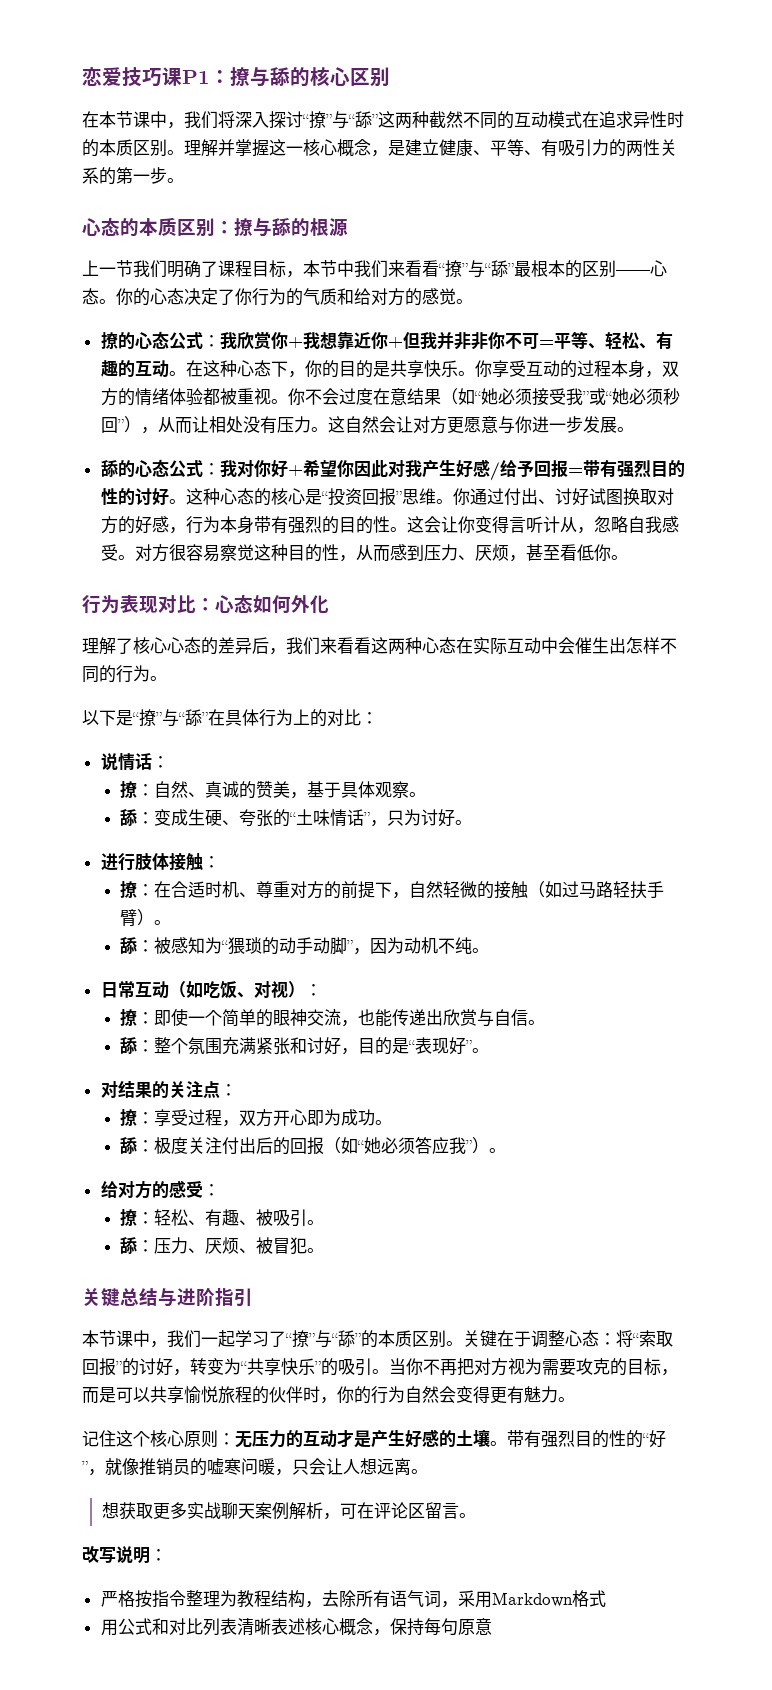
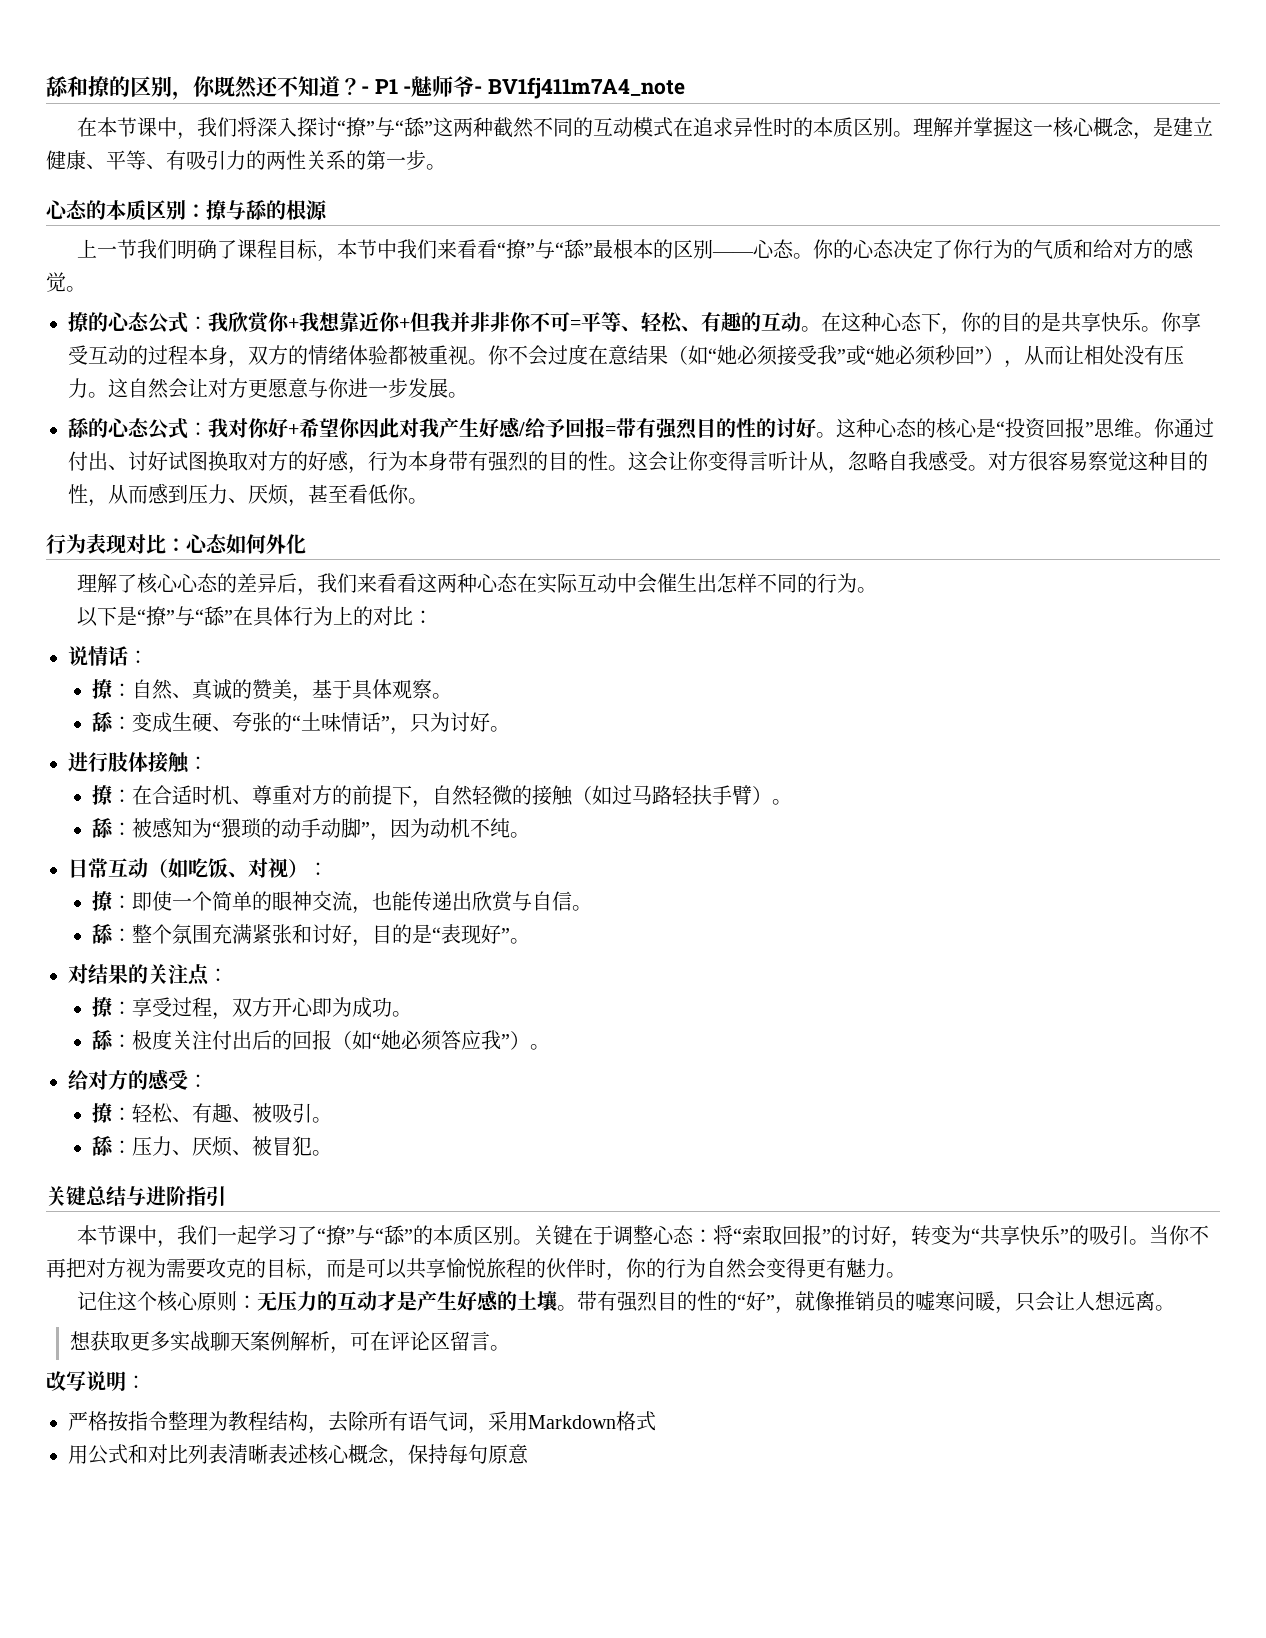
- 恋爱技巧课P1：撩与舔的核心区别
+ 舔和撩的区别，你既然还不知道？- P1 -魅师爷- BV1fj411m7A4_note

